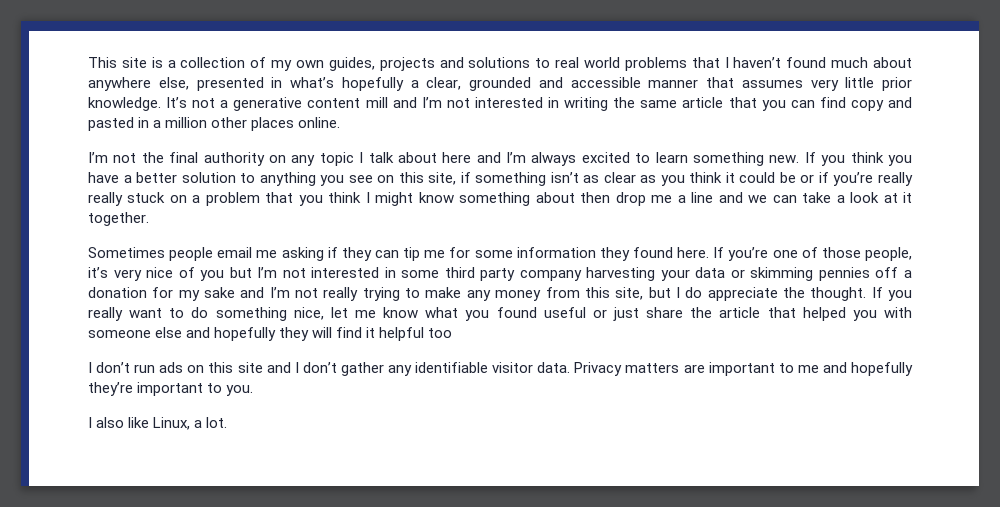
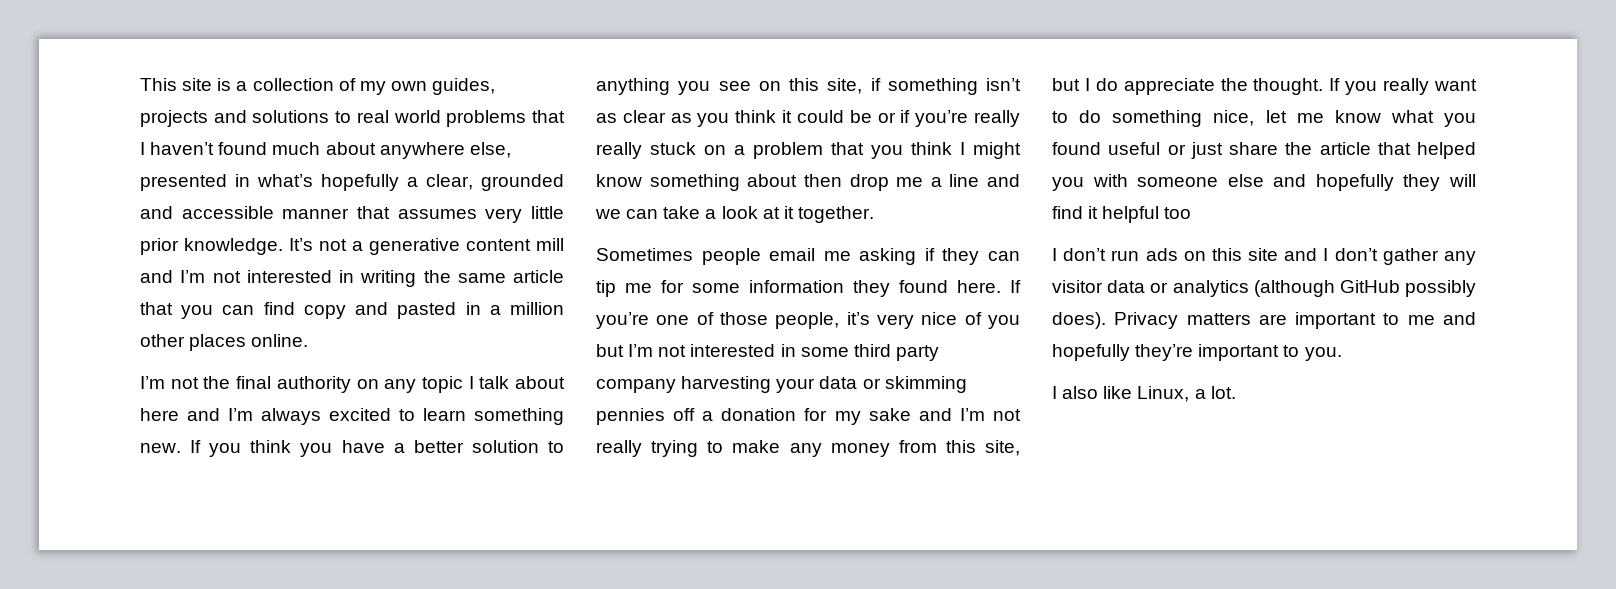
- I don’t run ads on this site and I don’t gather any identifiable visitor data.
+ I don’t run ads on this site and I don’t gather any visitor data or analytics (although GitHub possibly does).

